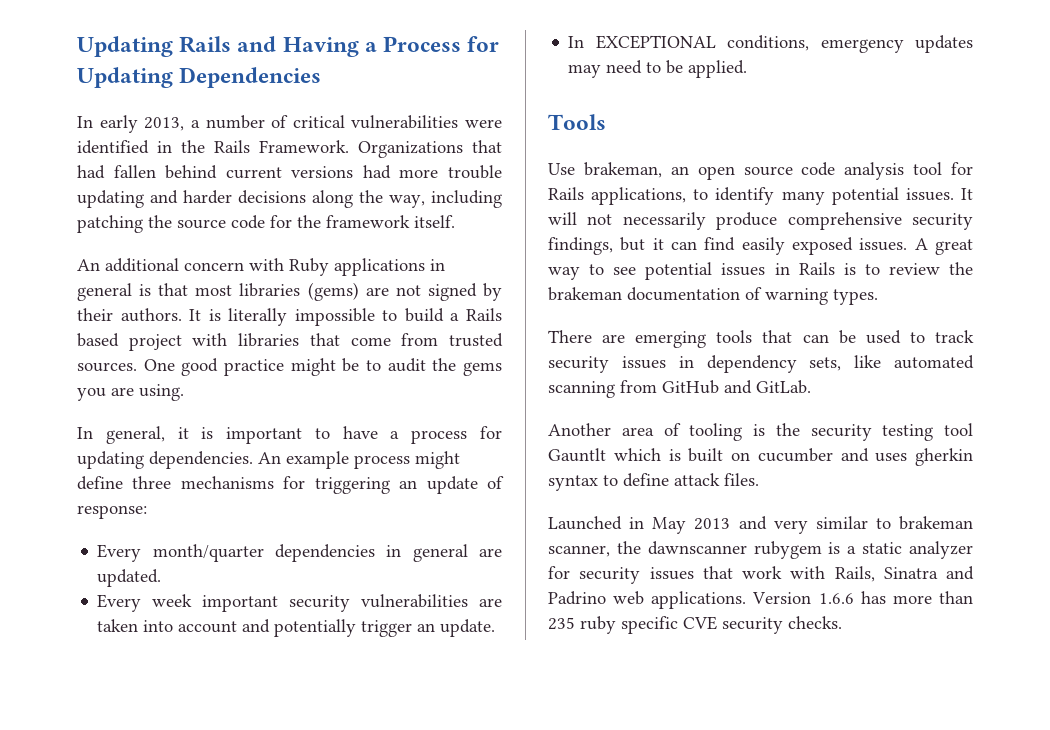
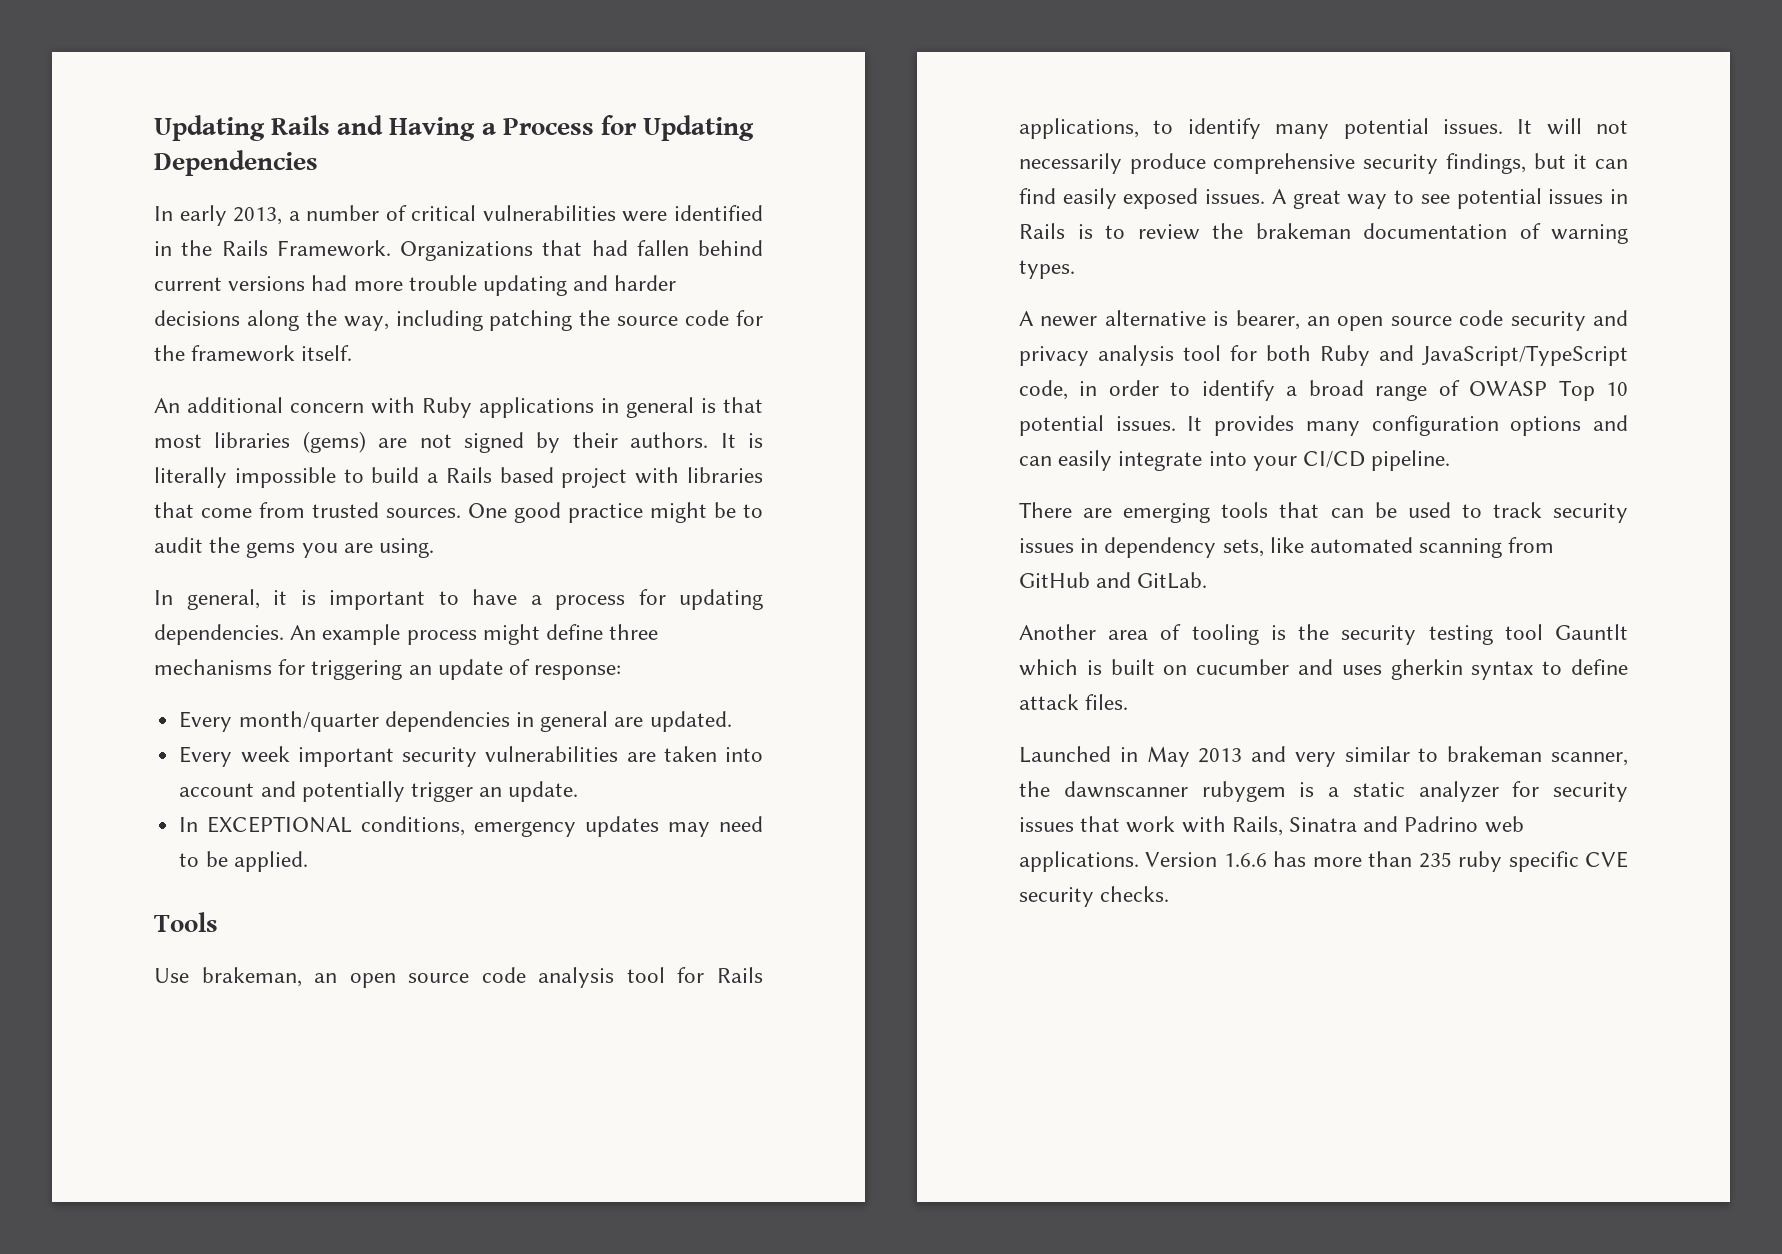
+ A newer alternative is bearer, an open source code security and privacy analysis tool for both Ruby and JavaScript/TypeScript code, in order to identify a broad range of OWASP Top 10 potential issues. It provides many configuration options and can easily integrate into your CI/CD pipeline.

